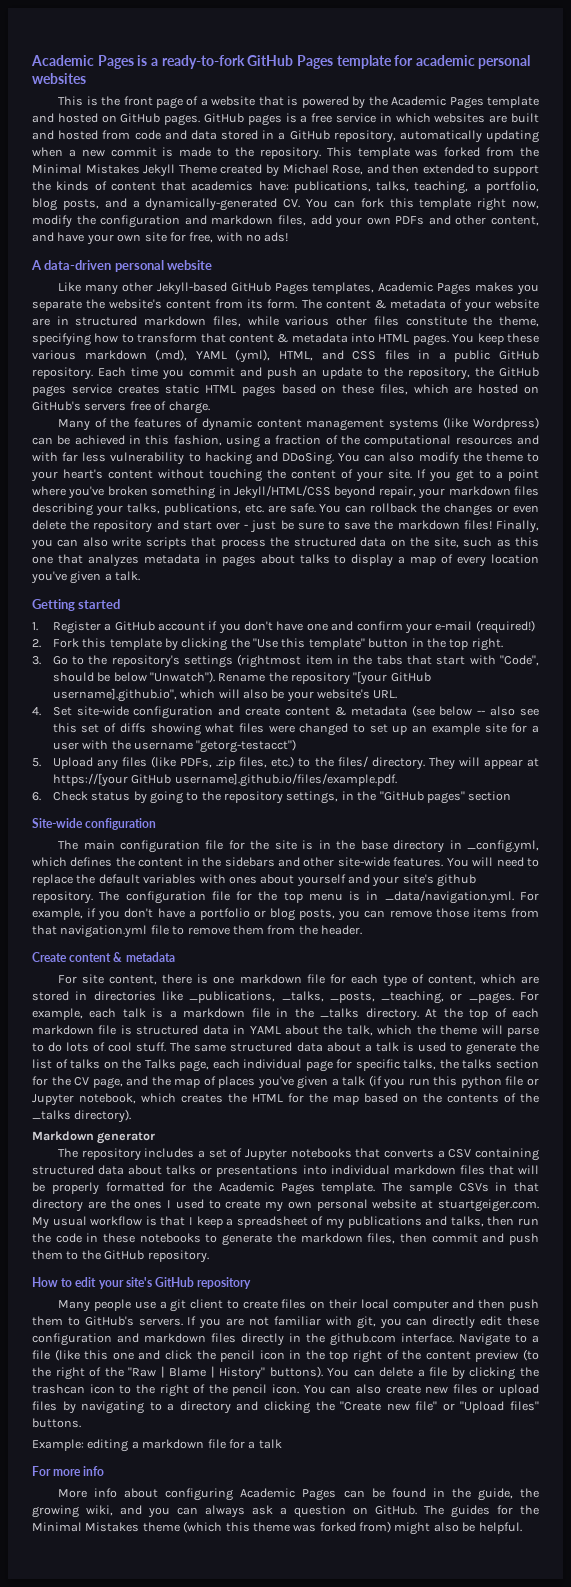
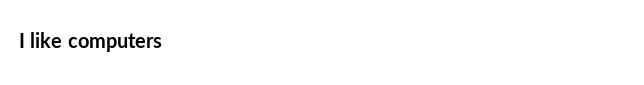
- Academic Pages is a ready-to-fork GitHub Pages template for academic personal websites
- This is the front page of a website that is powered by the Academic Pages template and hosted on GitHub pages. GitHub pages is a free service in which websites are built and hosted from code and data stored in a GitHub repository, automatically updating when a new commit is made to the repository. This template was forked from the Minimal Mistakes Jekyll Theme created by Michael Rose, and then extended to support the kinds of content that academics have: publications, talks, teaching, a portfolio, blog posts, and a dynamically-generated CV. You can fork this template right now, modify the configuration and markdown files, add your own PDFs and other content, and have your own site for free, with no ads!
- A data-driven personal website
- Like many other Jekyll-based GitHub Pages templates, Academic Pages makes you separate the website's content from its form. The content & metadata of your website are in structured markdown files, while various other files constitute the theme, specifying how to transform that content & metadata into HTML pages. You keep these various markdown (.md), YAML (.yml), HTML, and CSS files in a public GitHub repository. Each time you commit and push an update to the repository, the GitHub pages service creates static HTML pages based on these files, which are hosted on GitHub's servers free of charge.
- Many of the features of dynamic content management systems (like Wordpress) can be achieved in this fashion, using a fraction of the computational resources and with far less vulnerability to hacking and DDoSing. You can also modify the theme to your heart's content without touching the content of your site. If you get to a point where you've broken something in Jekyll/HTML/CSS beyond repair, your markdown files describing your talks, publications, etc. are safe. You can rollback the changes or even delete the repository and start over - just be sure to save the markdown files! Finally, you can also write scripts that process the structured data on the site, such as this one that analyzes metadata in pages about talks to display a map of every location you've given a talk.
- Getting started
- 1. Register a GitHub account if you don't have one and confirm your e-mail (required!)
- 2. Fork this template by clicking the "Use this template" button in the top right.
- 3. Go to the repository's settings (rightmost item in the tabs that start with "Code", should be below "Unwatch"). Rename the repository "[your GitHub username].github.io", which will also be your website's URL.
- 4. Set site-wide configuration and create content & metadata (see below -- also see this set of diffs showing what files were changed to set up an example site for a user with the username "getorg-testacct")
- 5. Upload any files (like PDFs, .zip files, etc.) to the files/ directory. They will appear at https://[your GitHub username].github.io/files/example.pdf.
- 6. Check status by going to the repository settings, in the "GitHub pages" section
- Site-wide configuration
- The main configuration file for the site is in the base directory in _config.yml, which defines the content in the sidebars and other site-wide features. You will need to replace the default variables with ones about yourself and your site's github repository. The configuration file for the top menu is in _data/navigation.yml. For example, if you don't have a portfolio or blog posts, you can remove those items from that navigation.yml file to remove them from the header.
- Create content & metadata
- For site content, there is one markdown file for each type of content, which are stored in directories like _publications, _talks, _posts, _teaching, or _pages. For example, each talk is a markdown file in the _talks directory. At the top of each markdown file is structured data in YAML about the talk, which the theme will parse to do lots of cool stuff. The same structured data about a talk is used to generate the list of talks on the Talks page, each individual page for specific talks, the talks section for the CV page, and the map of places you've given a talk (if you run this python file or Jupyter notebook, which creates the HTML for the map based on the contents of the _talks directory).
- Markdown generator
- The repository includes a set of Jupyter notebooks that converts a CSV containing structured data about talks or presentations into individual markdown files that will be properly formatted for the Academic Pages template. The sample CSVs in that directory are the ones I used to create my own personal website at stuartgeiger.com. My usual workflow is that I keep a spreadsheet of my publications and talks, then run the code in these notebooks to generate the markdown files, then commit and push them to the GitHub repository.
- How to edit your site's GitHub repository
- Many people use a git client to create files on their local computer and then push them to GitHub's servers. If you are not familiar with git, you can directly edit these configuration and markdown files directly in the github.com interface. Navigate to a file (like this one and click the pencil icon in the top right of the content preview (to the right of the "Raw | Blame | History" buttons). You can delete a file by clicking the trashcan icon to the right of the pencil icon. You can also create new files or upload files by navigating to a directory and clicking the "Create new file" or "Upload files" buttons.
- Example: editing a markdown file for a talk
- For more info
- More info about configuring Academic Pages can be found in the guide, the growing wiki, and you can always ask a question on GitHub. The guides for the Minimal Mistakes theme (which this theme was forked from) might also be helpful.
+ I like computers

